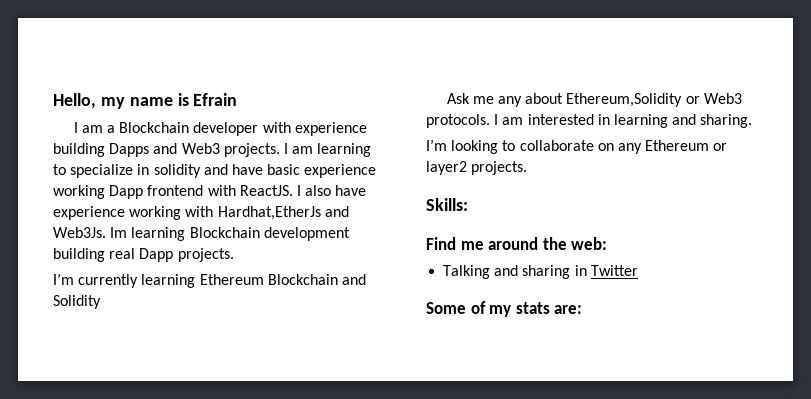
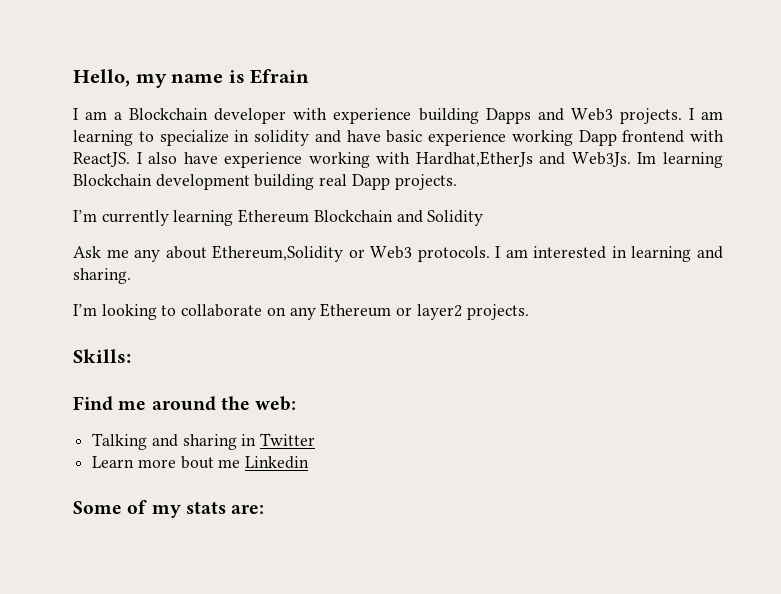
+ Learn more bout me Linkedin

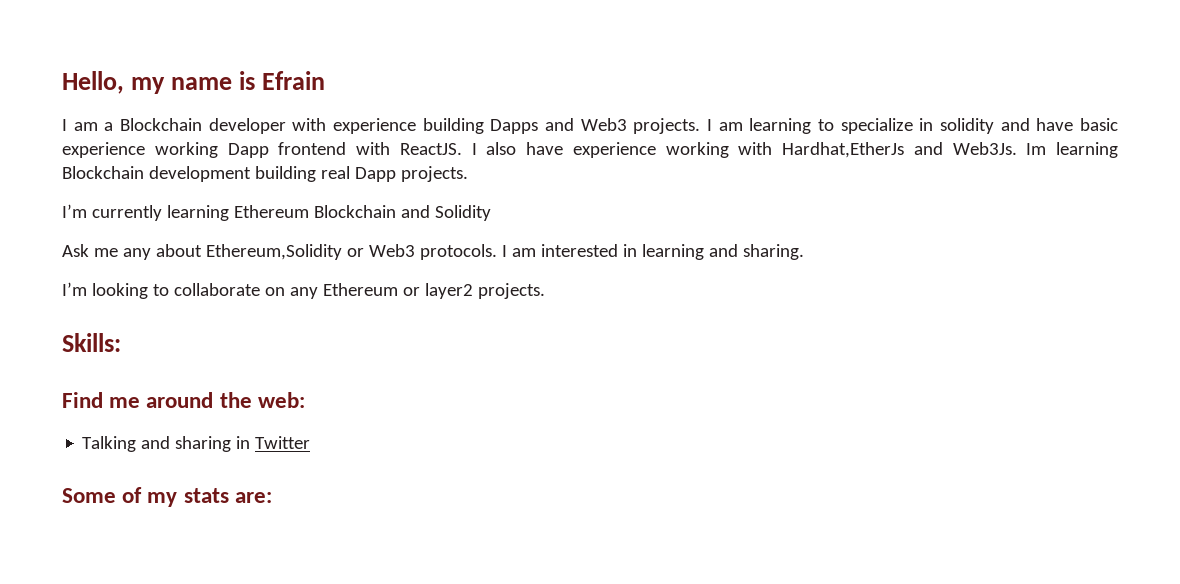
- Learn more bout me Linkedin

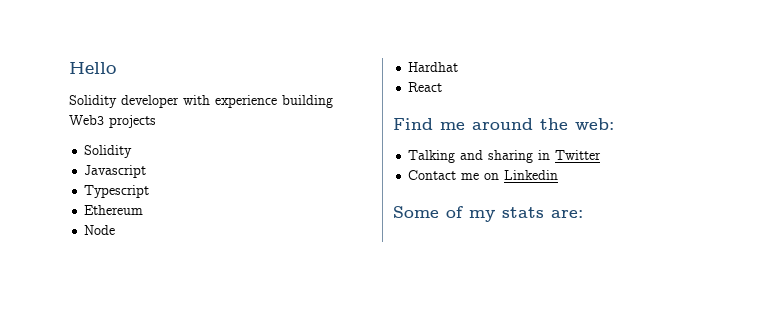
- Hello, my name is Efrain
- I am a Blockchain developer with experience building Dapps and Web3 projects. I am learning to specialize in solidity and have basic experience working Dapp frontend with ReactJS. I also have experience working with Hardhat,EtherJs and Web3Js. Im learning Blockchain development building real Dapp projects.
- I’m currently learning Ethereum Blockchain and Solidity
- Ask me any about Ethereum,Solidity or Web3 protocols. I am interested in learning and sharing.
- I’m looking to collaborate on any Ethereum or layer2 projects.
- Skills:
+ Hello
+ Solidity developer with experience building Web3 projects
+ Solidity
+ Javascript
+ Typescript
+ Ethereum
+ Node
+ Hardhat
+ React
+ Contact me on Linkedin

